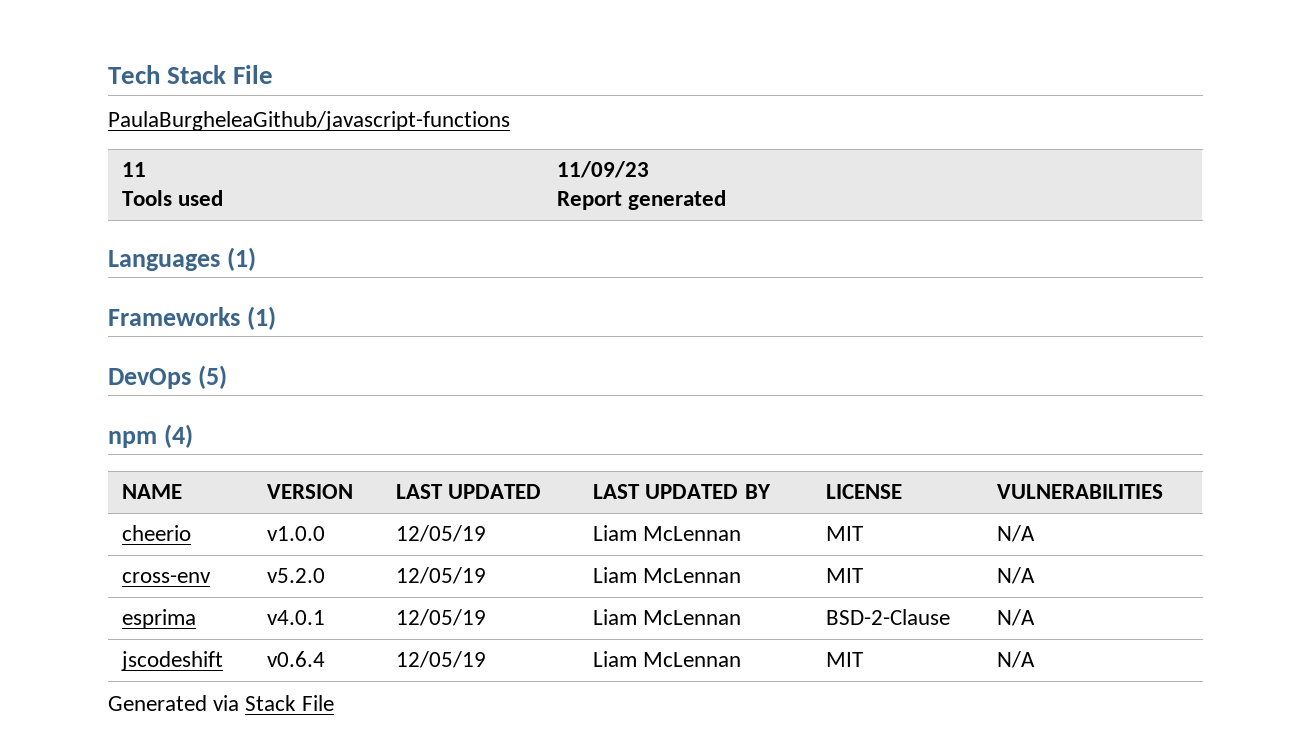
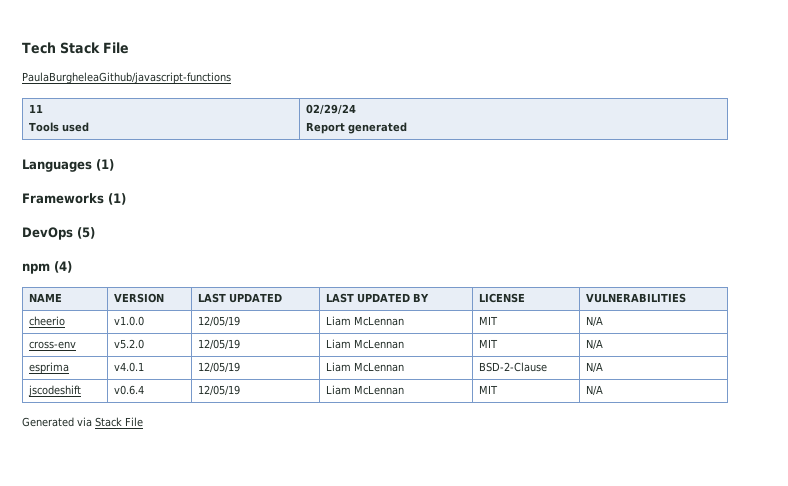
  11
- Tools used | 11/09/23
+ Tools used | 02/29/24

